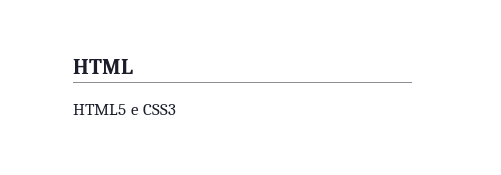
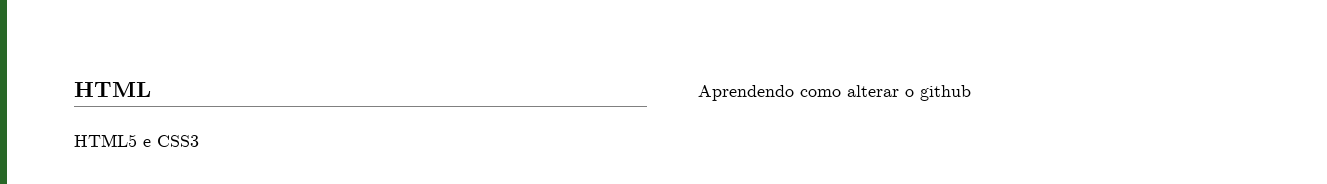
+ Aprendendo como alterar o github

